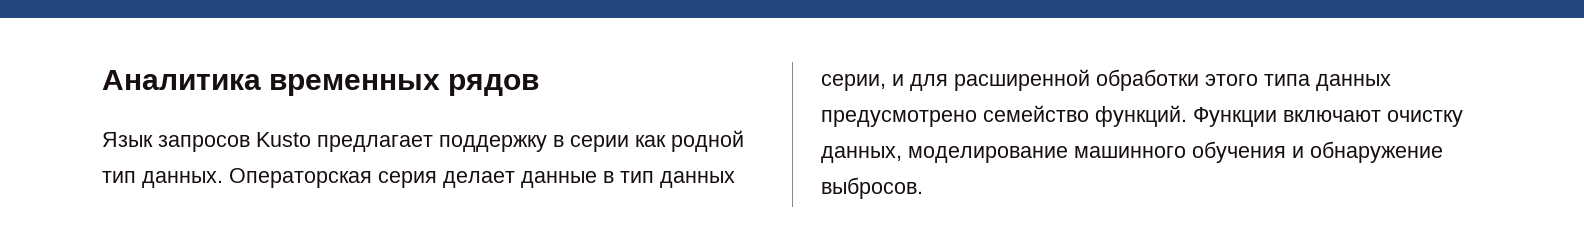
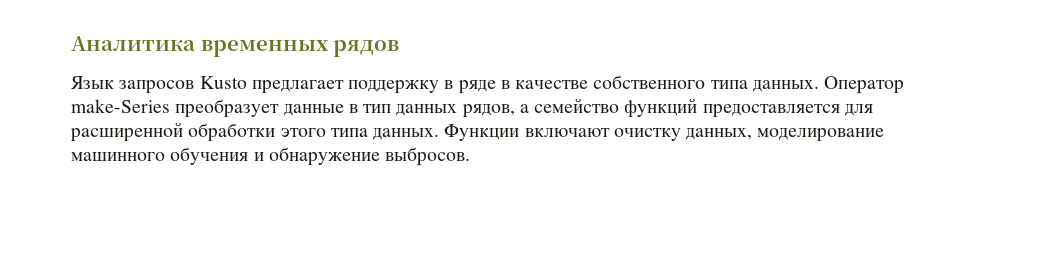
- Язык запросов Kusto предлагает поддержку в серии как родной тип данных. Операторская серия делает данные в тип данных серии, и для расширенной обработки этого типа данных предусмотрено семейство функций.
+ Язык запросов Kusto предлагает поддержку в ряде в качестве собственного типа данных. Оператор make-Series преобразует данные в тип данных рядов, а семейство функций предоставляется для расширенной обработки этого типа данных.

